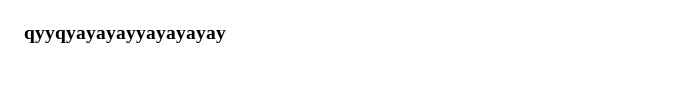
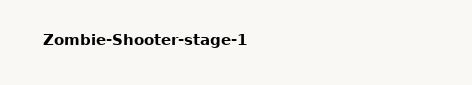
- qyyqyayayayyayayayay
+ Zombie-Shooter-stage-1

